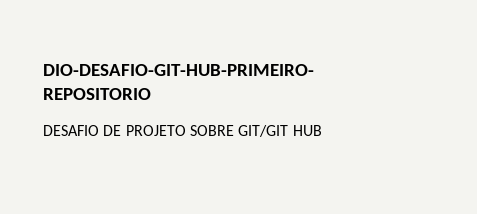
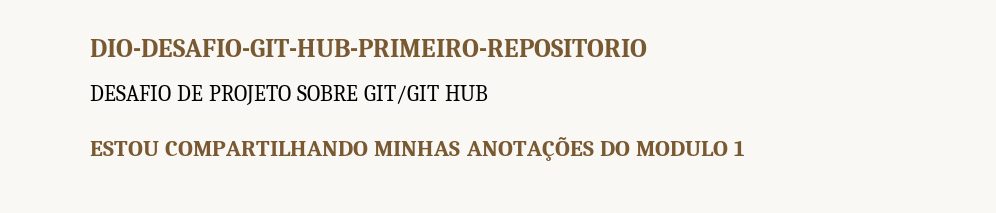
+ ESTOU COMPARTILHANDO MINHAS ANOTAÇÕES DO MODULO 1

